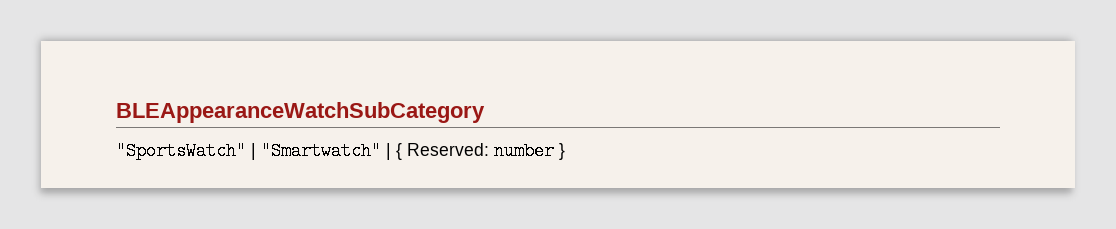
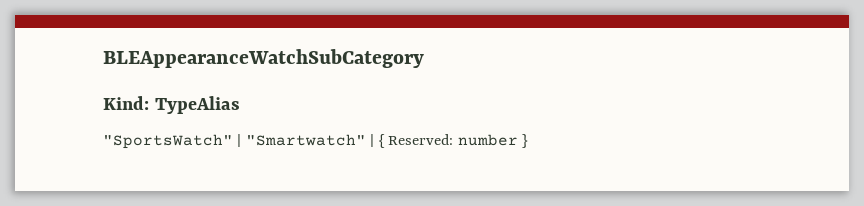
+ Kind: TypeAlias

